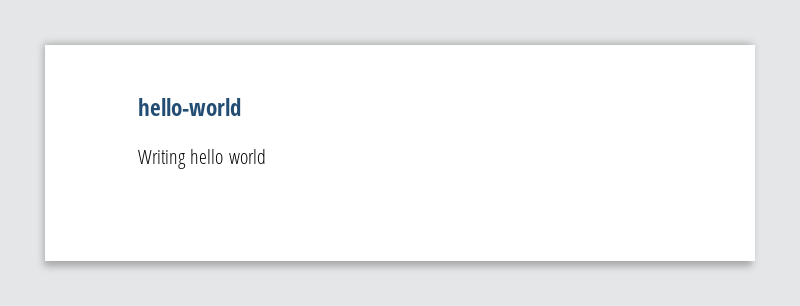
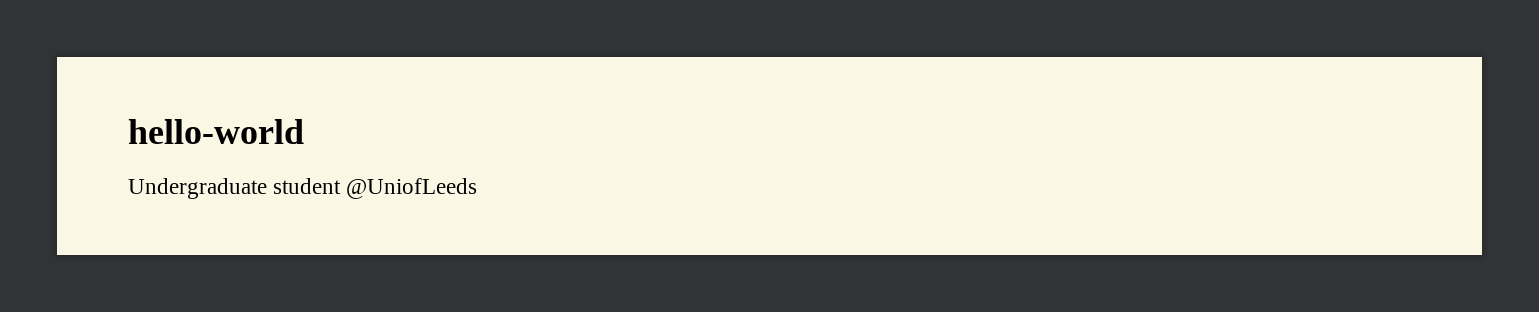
- Writing hello world
+ Undergraduate student @UniofLeeds

